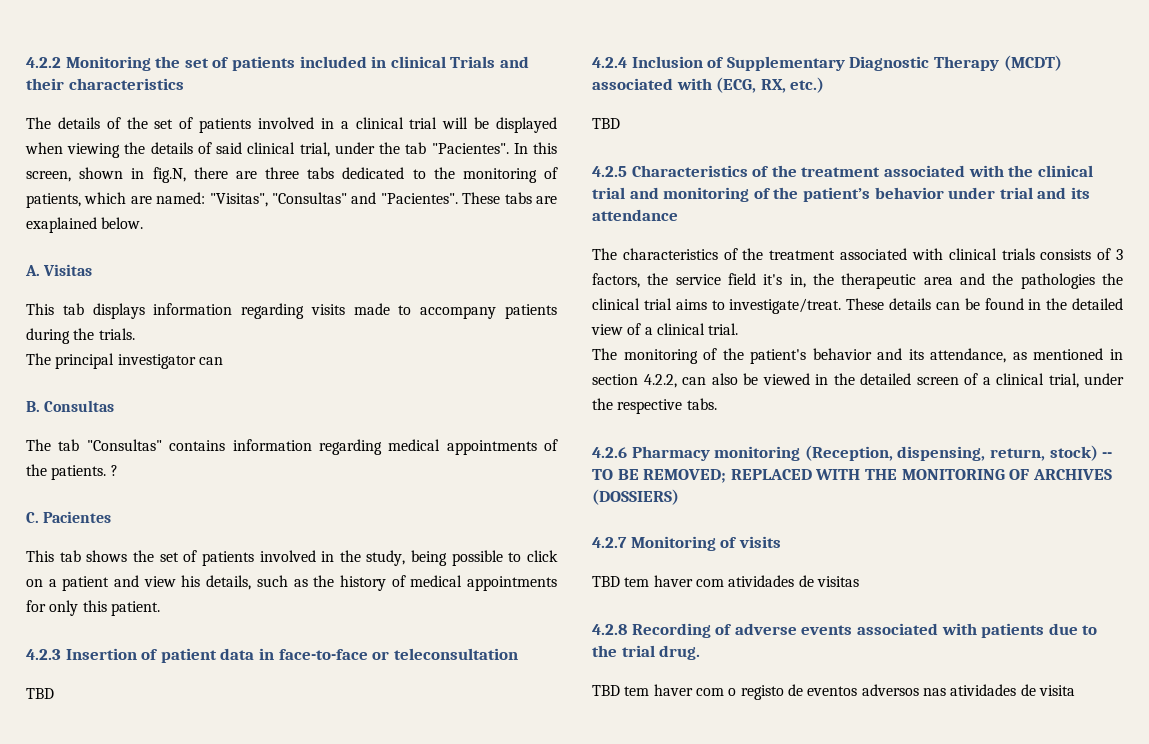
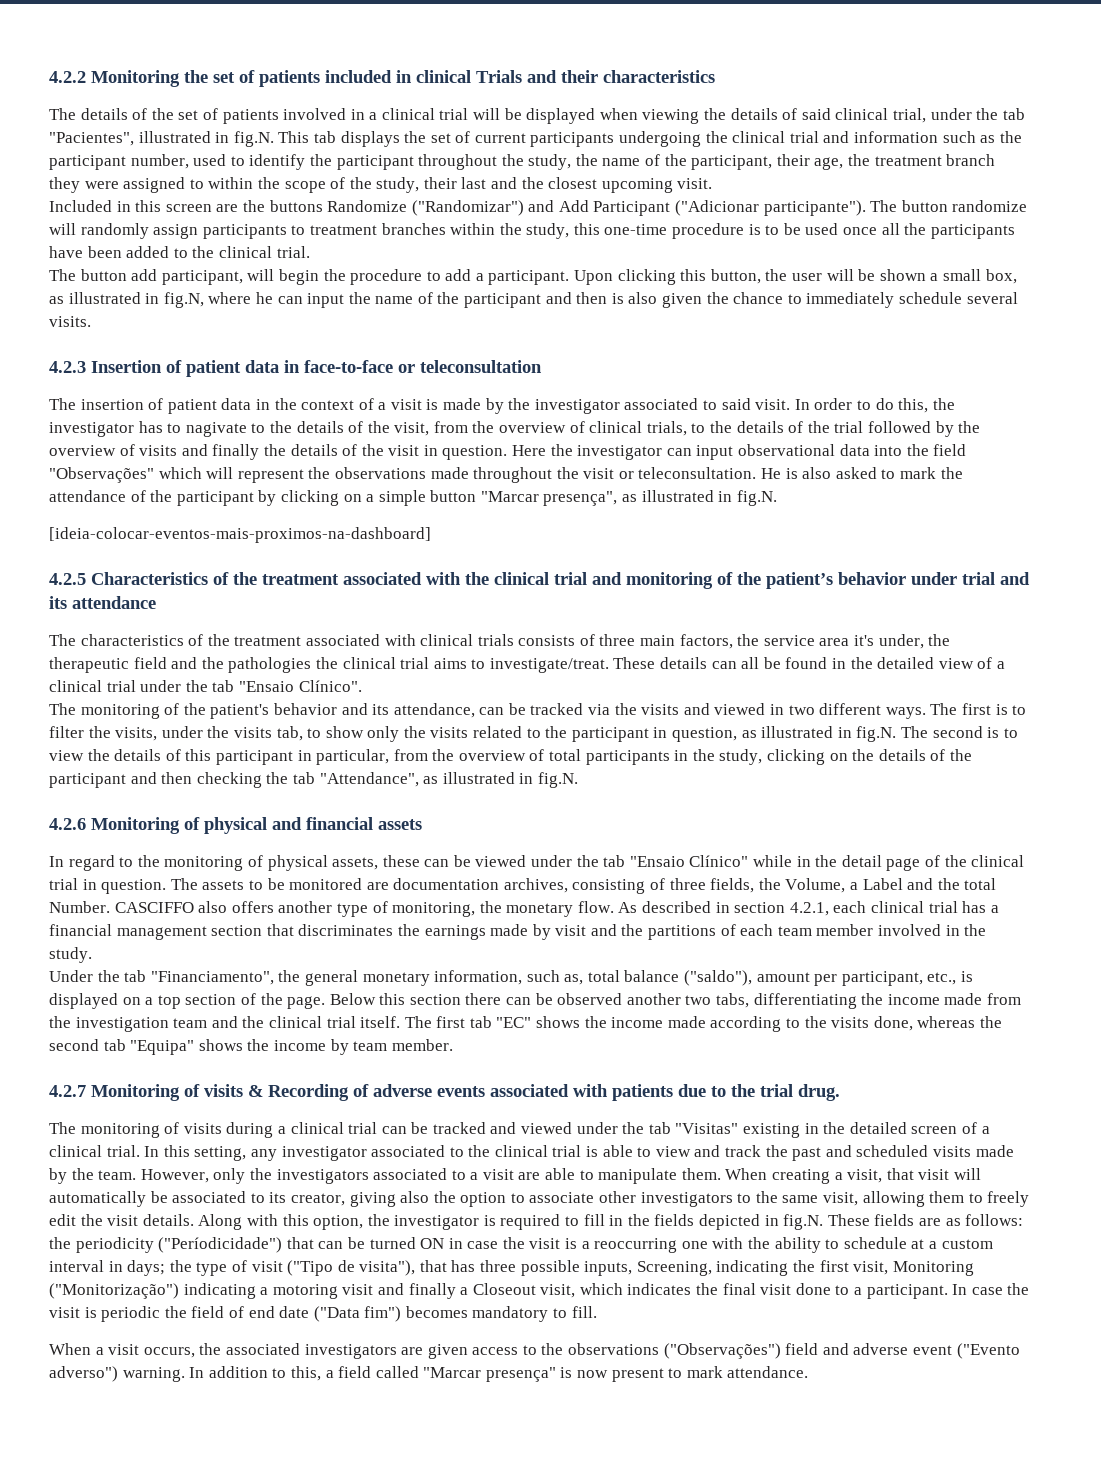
- The details of the set of patients involved in a clinical trial will be displayed when viewing the details of said clinical trial, under the tab "Pacientes". In this screen, shown in fig.N, there are three tabs dedicated to the monitoring of patients, which are named: "Visitas", "Consultas" and "Pacientes". These tabs are exaplained below.
- A. Visitas
- This tab displays information regarding visits made to accompany patients during the trials.
- The principal investigator can
- B. Consultas
- The tab "Consultas" contains information regarding medical appointments of the patients. ?
- C. Pacientes
- This tab shows the set of patients involved in the study, being possible to click on a patient and view his details, such as the history of medical appointments for only this patient.
+ The details of the set of patients involved in a clinical trial will be displayed when viewing the details of said clinical trial, under the tab "Pacientes", illustrated in fig.N. This tab displays the set of current participants undergoing the clinical trial and information such as the participant number, used to identify the participant throughout the study, the name of the participant, their age, the treatment branch they were assigned to within the scope of the study, their last and the closest upcoming visit.
+ Included in this screen are the buttons Randomize ("Randomizar") and Add Participant ("Adicionar participante"). The button randomize will randomly assign participants to treatment branches within the study, this one-time procedure is to be used once all the participants have been added to the clinical trial.
+ The button add participant, will begin the procedure to add a participant. Upon clicking this button, the user will be shown a small box, as illustrated in fig.N, where he can input the name of the participant and then is also given the chance to immediately schedule several visits.
  4.2.3 Insertion of patient data in face-to-face or teleconsultation
- TBD
- 4.2.4 Inclusion of Supplementary Diagnostic Therapy (MCDT) associated with (ECG, RX, etc.)
- TBD
+ The insertion of patient data in the context of a visit is made by the investigator associated to said visit. In order to do this, the investigator has to nagivate to the details of the visit, from the overview of clinical trials, to the details of the trial followed by the overview of visits and finally the details of the visit in question. Here the investigator can input observational data into the field "Observações" which will represent the observations made throughout the visit or teleconsultation. He is also asked to mark the attendance of the participant by clicking on a simple button "Marcar presença", as illustrated in fig.N.
+ [ideia-colocar-eventos-mais-proximos-na-dashboard]
- The characteristics of the treatment associated with clinical trials consists of 3 factors, the service field it's in, the therapeutic area and the pathologies the clinical trial aims to investigate/treat.
+ The characteristics of the treatment associated with clinical trials consists of three main factors, the service area it's under, the therapeutic field and the pathologies the clinical trial aims to investigate/treat.
- These details can be found in the detailed view of a clinical trial.
+ These details can all be found in the detailed view of a clinical trial under the tab "Ensaio Clínico".
- The monitoring of the patient's behavior and its attendance, as mentioned in section 4.2.2, can also be viewed in the detailed screen of a clinical trial, under the respective tabs.
- 4.2.6 Pharmacy monitoring (Reception, dispensing, return, stock) -- TO BE REMOVED; REPLACED WITH THE MONITORING OF ARCHIVES (DOSSIERS)
- 4.2.7 Monitoring of visits
- TBD tem haver com atividades de visitas
- 4.2.8 Recording of adverse events associated with patients due to the trial drug.
+ The monitoring of the patient's behavior and its attendance, can be tracked via the visits and viewed in two different ways. The first is to filter the visits, under the visits tab, to show only the visits related to the participant in question, as illustrated in fig.N. The second is to view the details of this participant in particular, from the overview of total participants in the study, clicking on the details of the participant and then checking the tab "Attendance", as illustrated in fig.N.
+ 4.2.6 Monitoring of physical and financial assets
+ In regard to the monitoring of physical assets, these can be viewed under the tab "Ensaio Clínico" while in the detail page of the clinical trial in question. The assets to be monitored are documentation archives, consisting of three fields, the Volume, a Label and the total Number. CASCIFFO also offers another type of monitoring, the monetary flow. As described in section 4.2.1, each clinical trial has a financial management section that discriminates the earnings made by visit and the partitions of each team member involved in the study.
+ Under the tab "Financiamento", the general monetary information, such as, total balance ("saldo"), amount per participant, etc., is displayed on a top section of the page. Below this section there can be observed another two tabs, differentiating the income made from the investigation team and the clinical trial itself. The first tab "EC" shows the income made according to the visits done, whereas the second tab "Equipa" shows the income by team member.
+ 4.2.7 Monitoring of visits & Recording of adverse events associated with patients due to the trial drug.
- TBD tem haver com o registo de eventos adversos nas atividades de visita
+ The monitoring of visits during a clinical trial can be tracked and viewed under the tab "Visitas" existing in the detailed screen of a clinical trial. In this setting, any investigator associated to the clinical trial is able to view and track the past and scheduled visits made by the team. However, only the investigators associated to a visit are able to manipulate them. When creating a visit, that visit will automatically be associated to its creator, giving also the option to associate other investigators to the same visit, allowing them to freely edit the visit details. Along with this option, the investigator is required to fill in the fields depicted in fig.N. These fields are as follows: the periodicity ("Períodicidade") that can be turned ON in case the visit is a reoccurring one with the ability to schedule at a custom interval in days; the type of visit ("Tipo de visita"), that has three possible inputs, Screening, indicating the first visit, Monitoring ("Monitorização") indicating a motoring visit and finally a Closeout visit, which indicates the final visit done to a participant. In case the visit is periodic the field of end date ("Data fim") becomes mandatory to fill.
+ When a visit occurs, the associated investigators are given access to the observations ("Observações") field and adverse event ("Evento adverso") warning. In addition to this, a field called "Marcar presença" is now present to mark attendance.

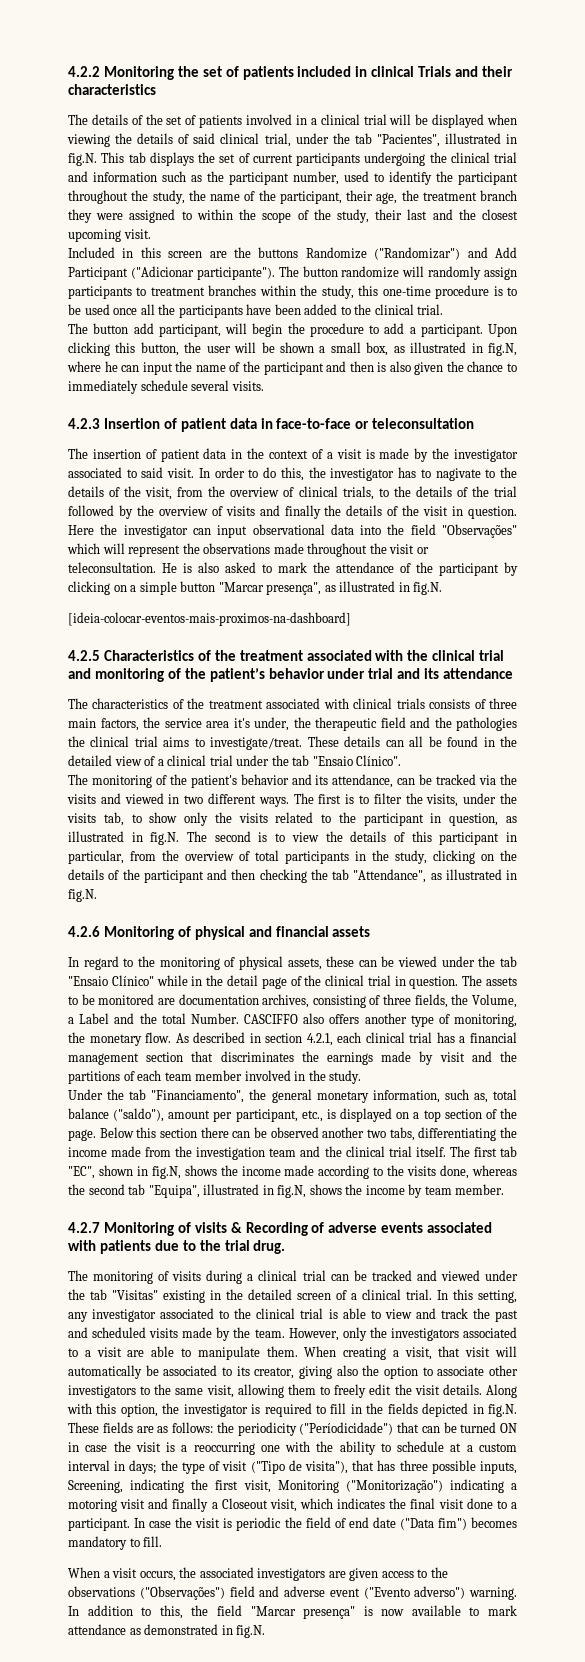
- The first tab "EC" shows the income made according to the visits done, whereas the second tab "Equipa" shows the income by team member.
+ The first tab "EC", shown in fig.N, shows the income made according to the visits done, whereas the second tab "Equipa", illustrated in fig.N, shows the income by team member.
- In addition to this, a field called "Marcar presença" is now present to mark attendance.
+ In addition to this, the field "Marcar presença" is now available to mark attendance as demonstrated in fig.N.

